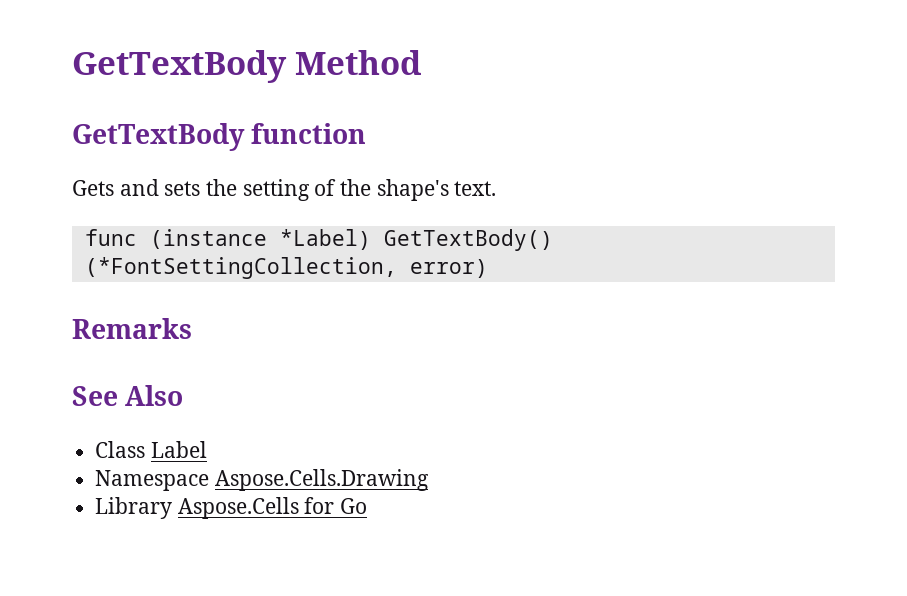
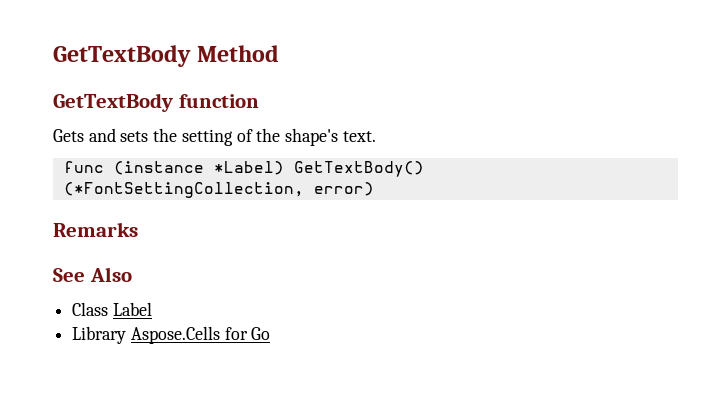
- Namespace Aspose.Cells.Drawing

